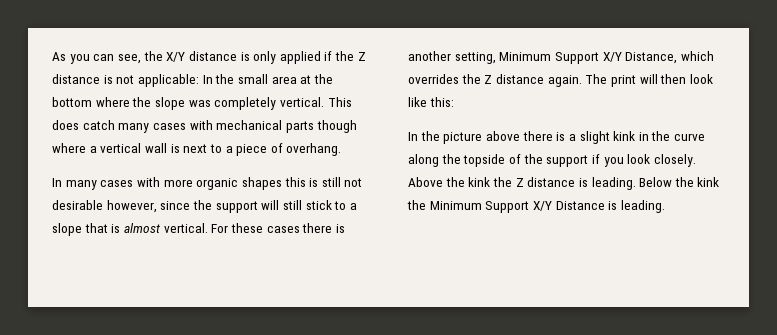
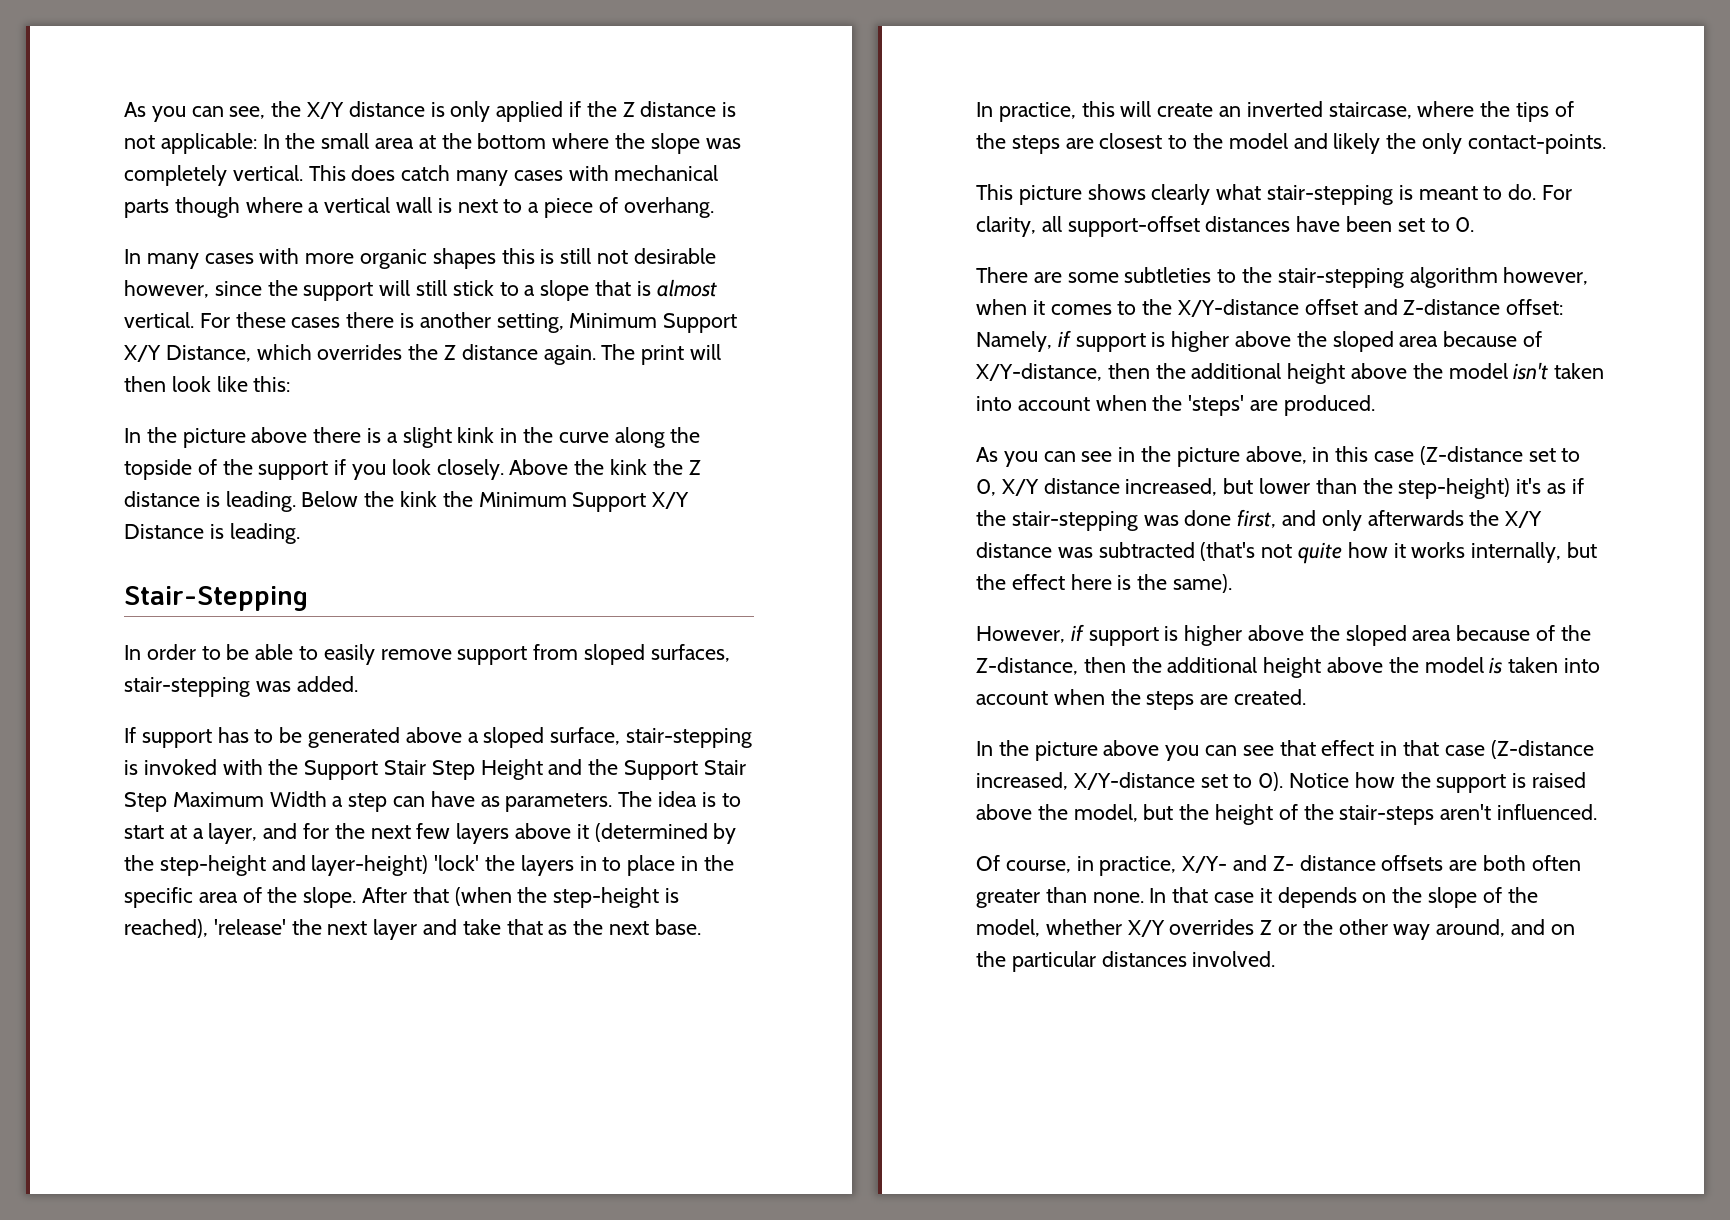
+ Stair-Stepping
+ In order to be able to easily remove support from sloped surfaces, stair-stepping was added.
+ If support has to be generated above a sloped surface, stair-stepping is invoked with the Support Stair Step Height and the Support Stair Step Maximum Width a step can have as parameters. The idea is to start at a layer, and for the next few layers above it (determined by the step-height and layer-height) 'lock' the layers in to place in the specific area of the slope. After that (when the step-height is reached), 'release' the next layer and take that as the next base.
+ In practice, this will create an inverted staircase, where the tips of the steps are closest to the model and likely the only contact-points.
+ This picture shows clearly what stair-stepping is meant to do. For clarity, all support-offset distances have been set to 0.
+ There are some subtleties to the stair-stepping algorithm however, when it comes to the X/Y-distance offset and Z-distance offset: Namely, if support is higher above the sloped area because of X/Y-distance, then the additional height above the model isn't taken into account when the 'steps' are produced.
+ As you can see in the picture above, in this case (Z-distance set to 0, X/Y distance increased, but lower than the step-height) it's as if the stair-stepping was done first, and only afterwards the X/Y distance was subtracted (that's not quite how it works internally, but the effect here is the same).
+ However, if support is higher above the sloped area because of the Z-distance, then the additional height above the model is taken into account when the steps are created.
+ In the picture above you can see that effect in that case (Z-distance increased, X/Y-distance set to 0). Notice how the support is raised above the model, but the height of the stair-steps aren't influenced.
+ Of course, in practice, X/Y- and Z- distance offsets are both often greater than none. In that case it depends on the slope of the model, whether X/Y overrides Z or the other way around, and on the particular distances involved.

